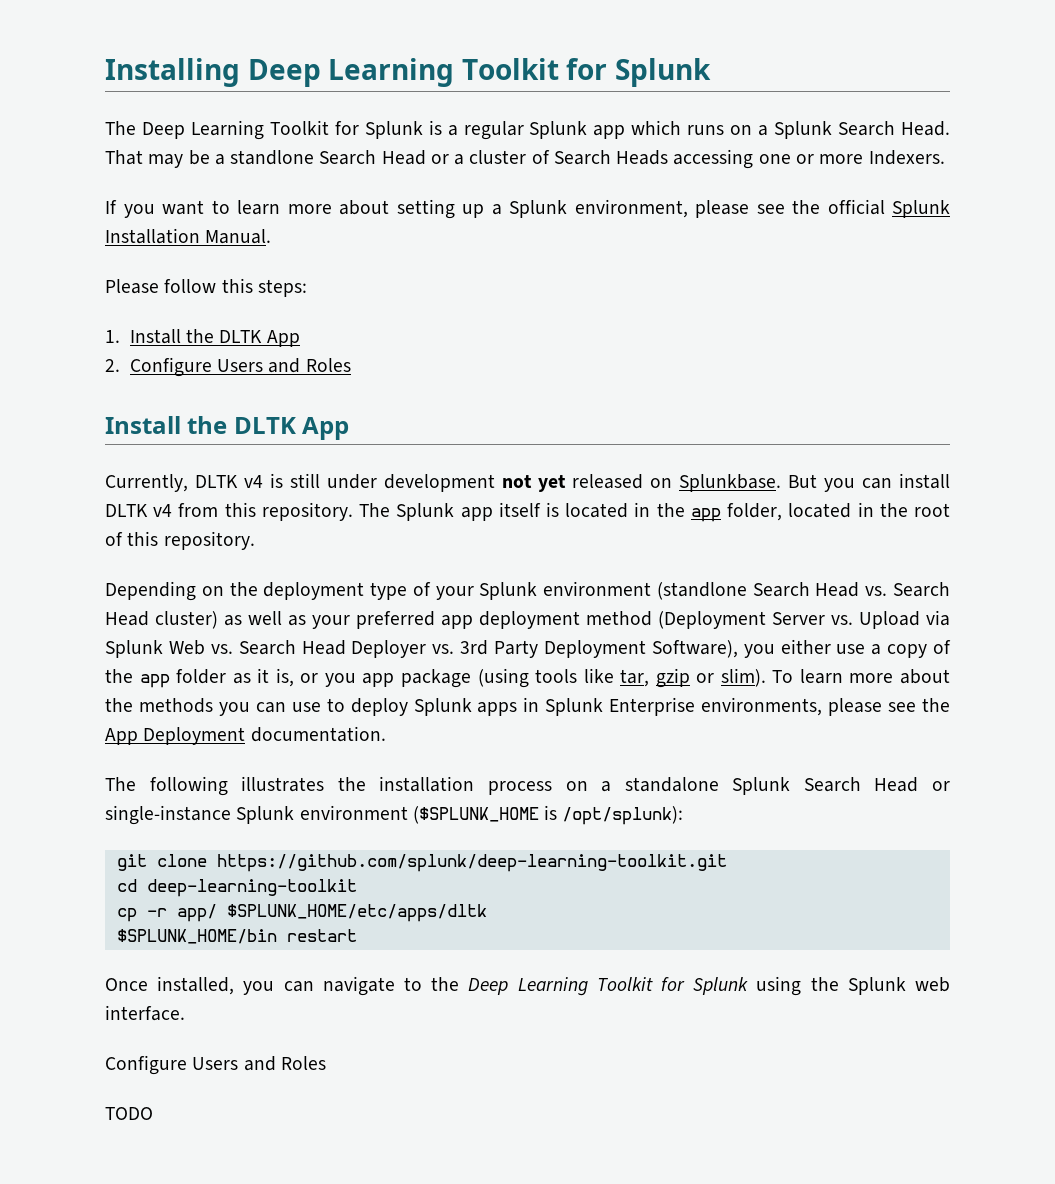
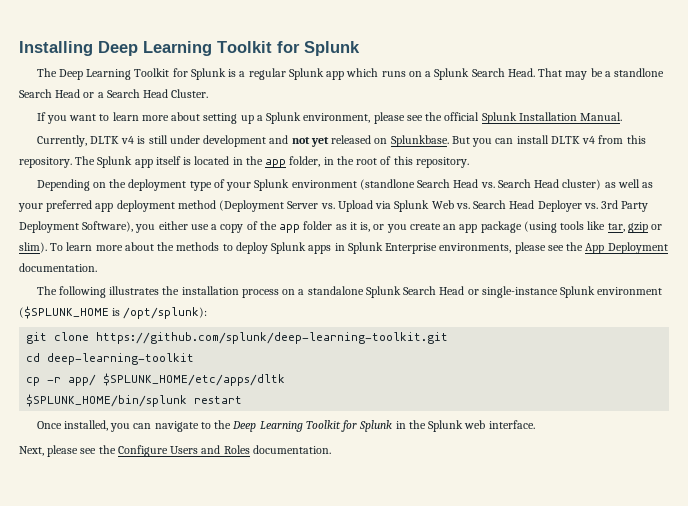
- That may be a standlone Search Head or a cluster of Search Heads accessing one or more Indexers.
+ That may be a standlone Search Head or a Search Head Cluster.
- Please follow this steps:
- 1. Install the DLTK App
- 2. Configure Users and Roles
- Install the DLTK App
- Currently, DLTK v4 is still under development not yet released on Splunkbase.
+ Currently, DLTK v4 is still under development and not yet released on Splunkbase.
- The Splunk app itself is located in the app folder, located in the root of this repository.
+ The Splunk app itself is located in the app folder, in the root of this repository.
- Depending on the deployment type of your Splunk environment (standlone Search Head vs. Search Head cluster) as well as your preferred app deployment method (Deployment Server vs. Upload via Splunk Web vs. Search Head Deployer vs. 3rd Party Deployment Software), you either use a copy of the app folder as it is, or you app package (using tools like tar, gzip or slim).
+ Depending on the deployment type of your Splunk environment (standlone Search Head vs. Search Head cluster) as well as your preferred app deployment method (Deployment Server vs. Upload via Splunk Web vs. Search Head Deployer vs. 3rd Party Deployment Software), you either use a copy of the app folder as it is, or you create an app package (using tools like tar, gzip or slim).
- To learn more about the methods you can use to deploy Splunk apps in Splunk Enterprise environments, please see the App Deployment documentation.
+ To learn more about the methods to deploy Splunk apps in Splunk Enterprise environments, please see the App Deployment documentation.
- $SPLUNK_HOME/bin restart
+ $SPLUNK_HOME/bin/splunk restart
- Once installed, you can navigate to the Deep Learning Toolkit for Splunk using the Splunk web interface.
- Configure Users and Roles
- TODO
+ Once installed, you can navigate to the Deep Learning Toolkit for Splunk in the Splunk web interface.
+ Next, please see the Configure Users and Roles documentation.

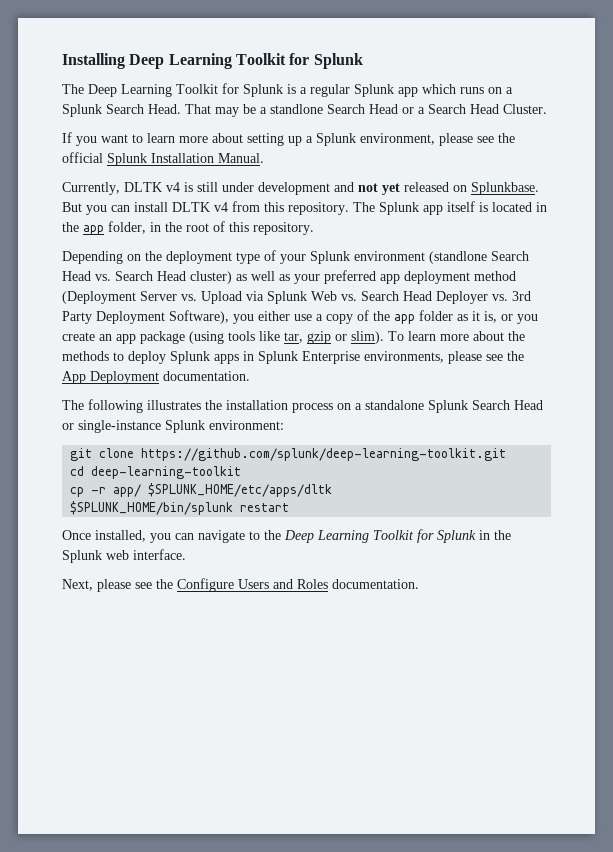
- The following illustrates the installation process on a standalone Splunk Search Head or single-instance Splunk environment ($SPLUNK_HOME is /opt/splunk):
+ The following illustrates the installation process on a standalone Splunk Search Head or single-instance Splunk environment:

